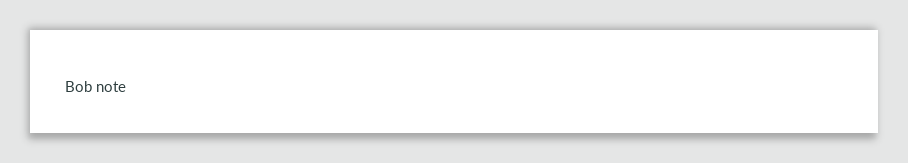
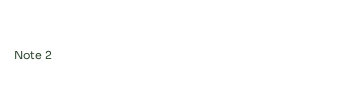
- Bob note
+ Note 2

